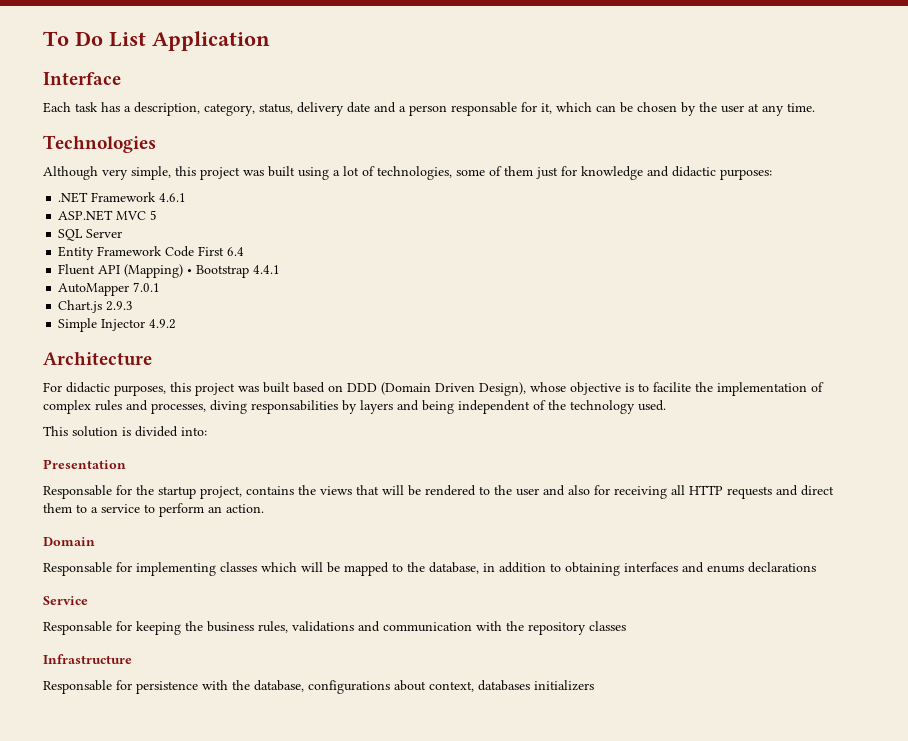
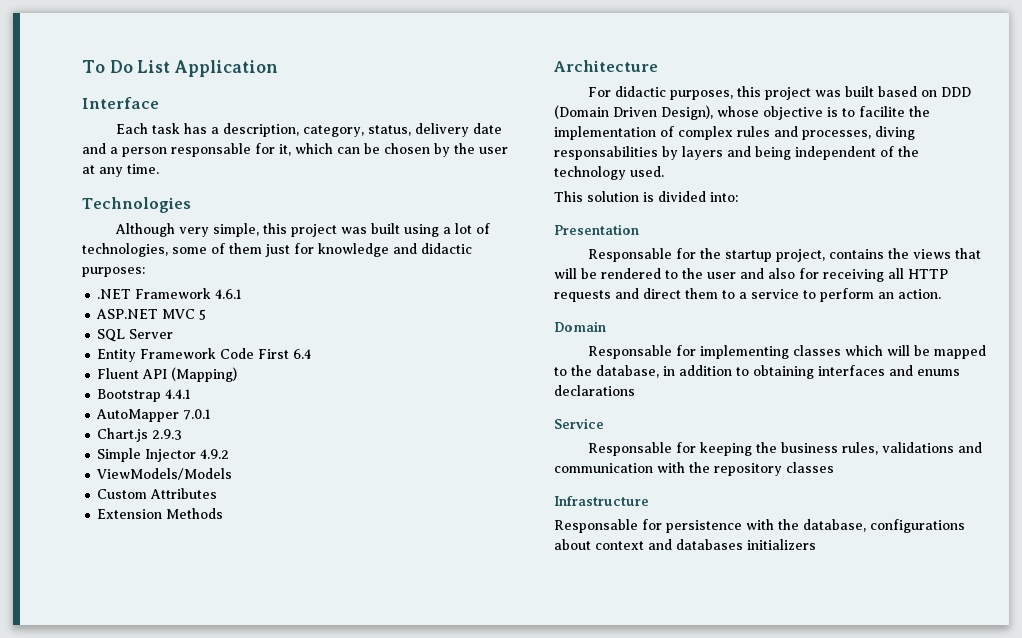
- Fluent API (Mapping) • Bootstrap 4.4.1
+ Fluent API (Mapping)
+ Bootstrap 4.4.1
+ ViewModels/Models
+ Custom Attributes
+ Extension Methods
- Responsable for persistence with the database, configurations about context, databases initializers
+ Responsable for persistence with the database, configurations about context and databases initializers

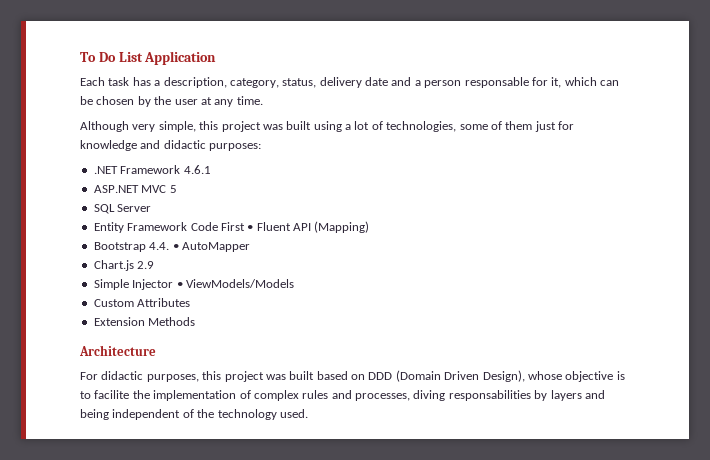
- Interface
- Technologies
- Entity Framework Code First 6.4
- Fluent API (Mapping)
+ Entity Framework Code First • Fluent API (Mapping)
- Bootstrap 4.4.1
- AutoMapper 7.0.1
+ Bootstrap 4.4. • AutoMapper
- Chart.js 2.9.3
+ Chart.js 2.9
- Simple Injector 4.9.2
- ViewModels/Models
+ Simple Injector • ViewModels/Models
- This solution is divided into:
- Presentation
- Responsable for the startup project, contains the views that will be rendered to the user and also for receiving all HTTP requests and direct them to a service to perform an action.
- Domain
- Responsable for implementing classes which will be mapped to the database, in addition to obtaining interfaces and enums declarations
- Service
- Responsable for keeping the business rules, validations and communication with the repository classes
- Infrastructure
- Responsable for persistence with the database, configurations about context and databases initializers

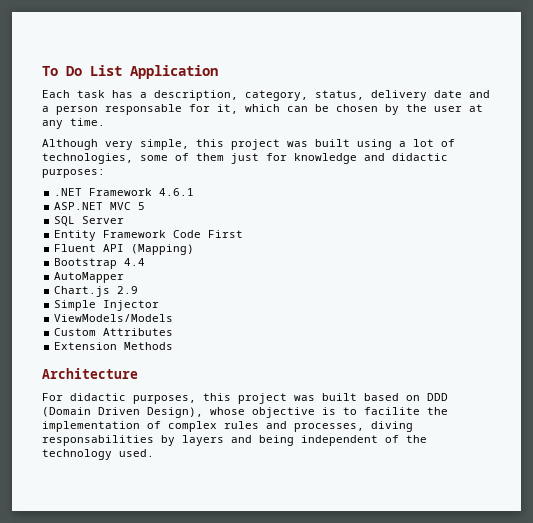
- Entity Framework Code First • Fluent API (Mapping)
+ Entity Framework Code First
+ Fluent API (Mapping)
- Bootstrap 4.4. • AutoMapper
+ Bootstrap 4.4
+ AutoMapper
- Simple Injector • ViewModels/Models
+ Simple Injector
+ ViewModels/Models

